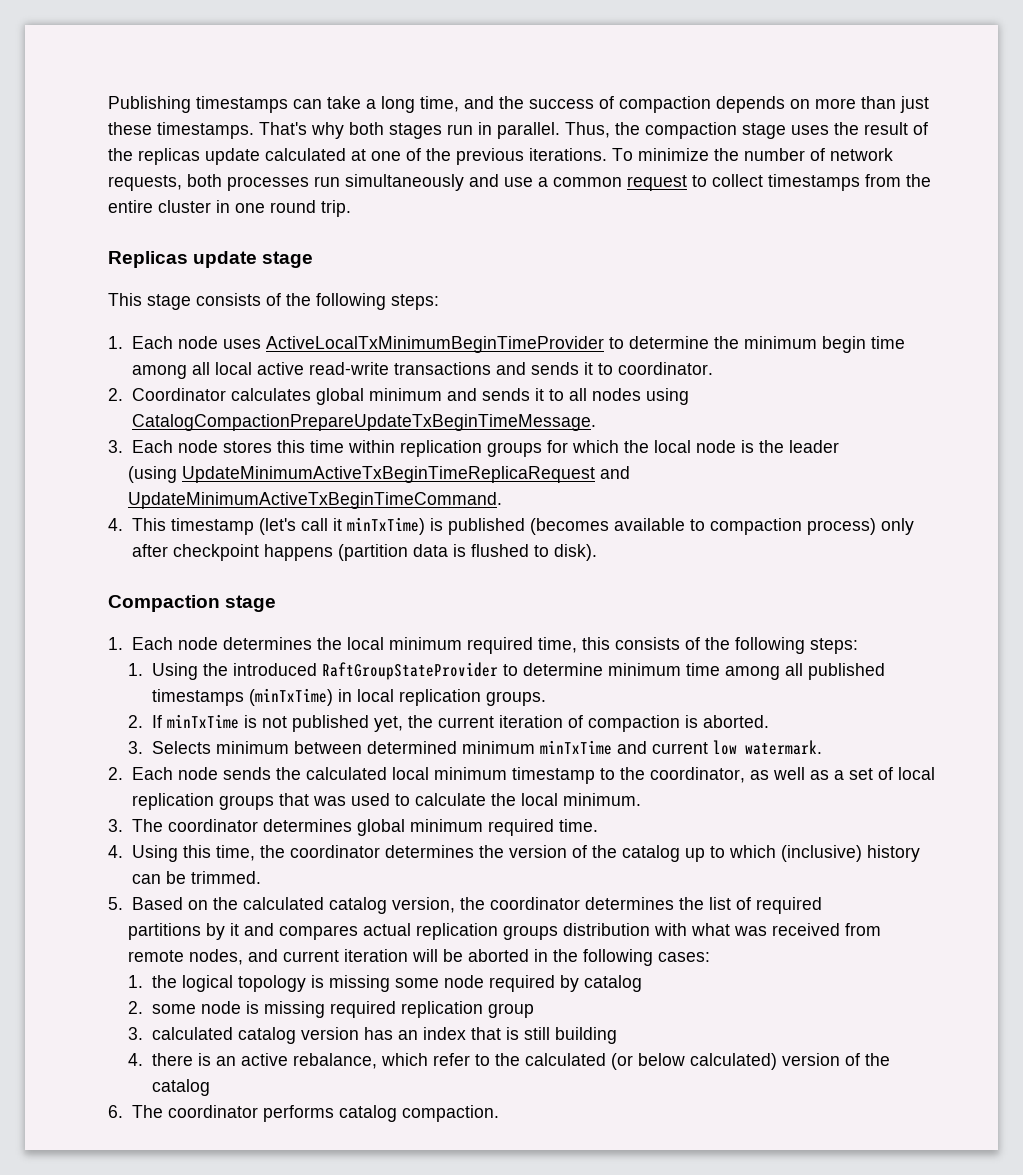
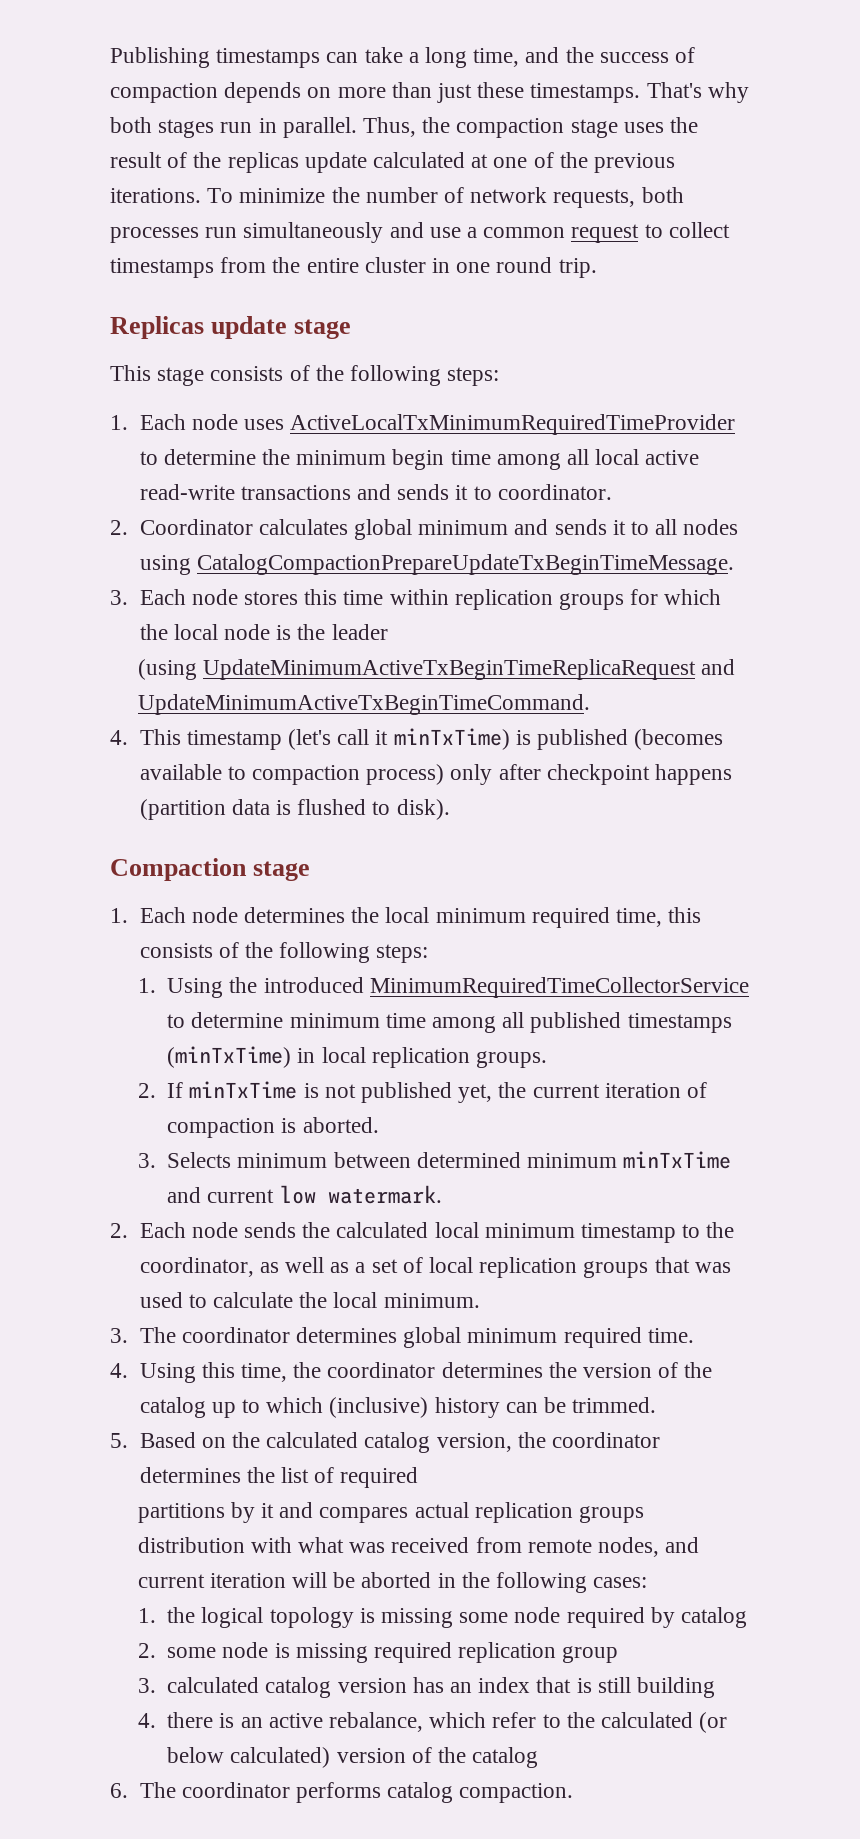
- 1. Each node uses ActiveLocalTxMinimumBeginTimeProvider to determine the minimum begin time among all local active read-write transactions and sends it to coordinator.
+ 1. Each node uses ActiveLocalTxMinimumRequiredTimeProvider to determine the minimum begin time among all local active read-write transactions and sends it to coordinator.
- 1. Using the introduced RaftGroupStateProvider to determine minimum time among all published timestamps (minTxTime) in local replication groups.
+ 1. Using the introduced MinimumRequiredTimeCollectorService to determine minimum time among all published timestamps (minTxTime) in local replication groups.

